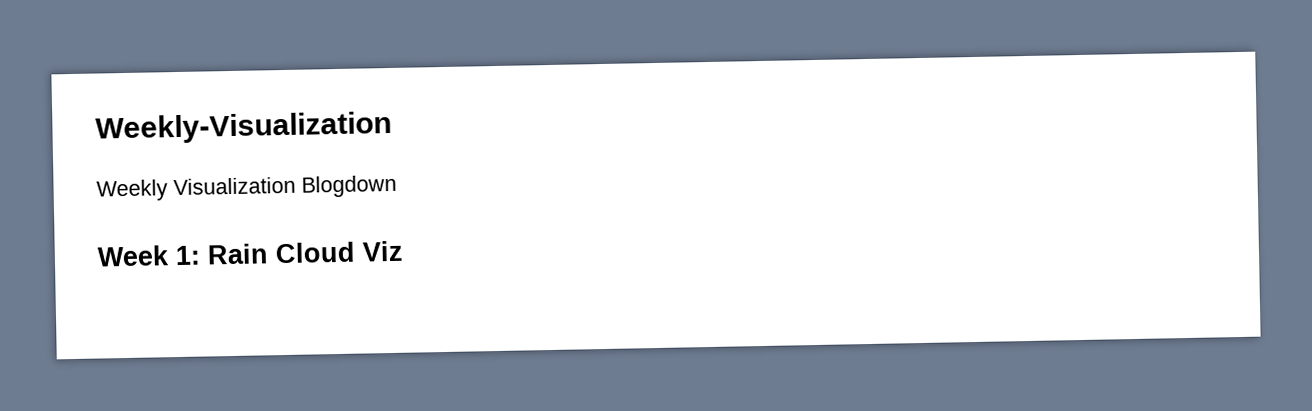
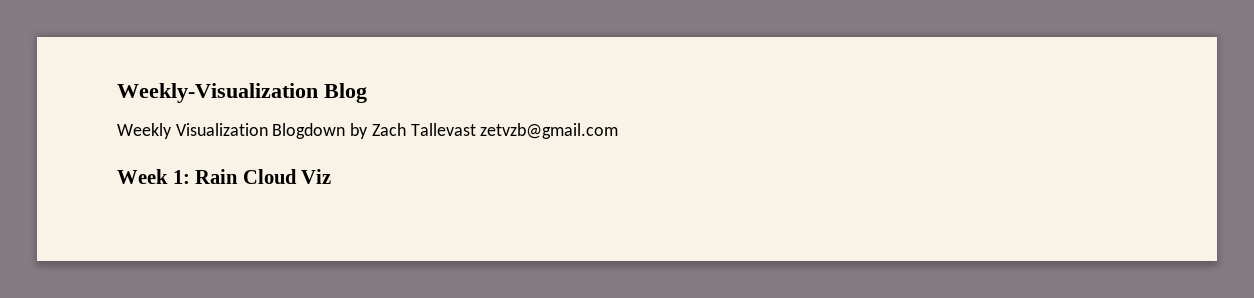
- Weekly-Visualization
+ Weekly-Visualization Blog
- Weekly Visualization Blogdown
+ Weekly Visualization Blogdown by Zach Tallevast zetvzb@gmail.com

